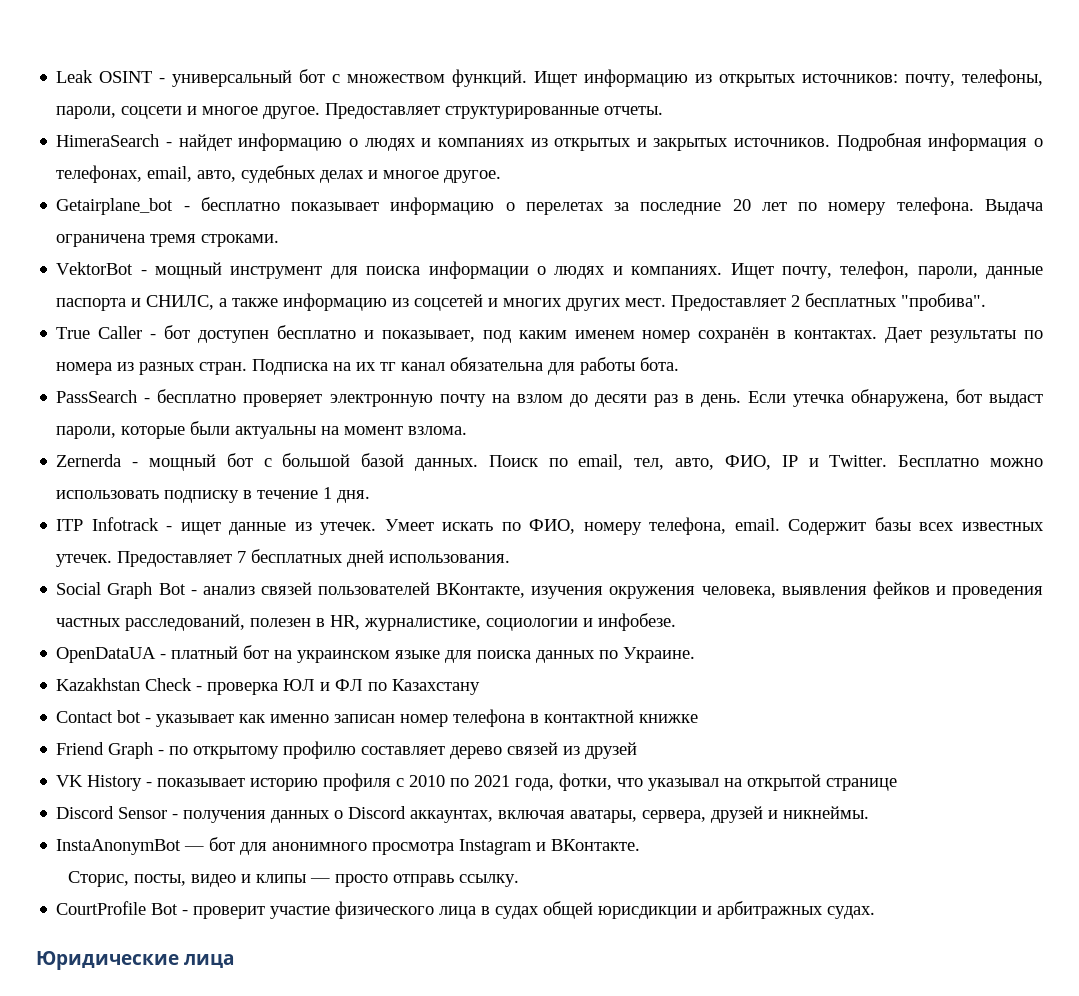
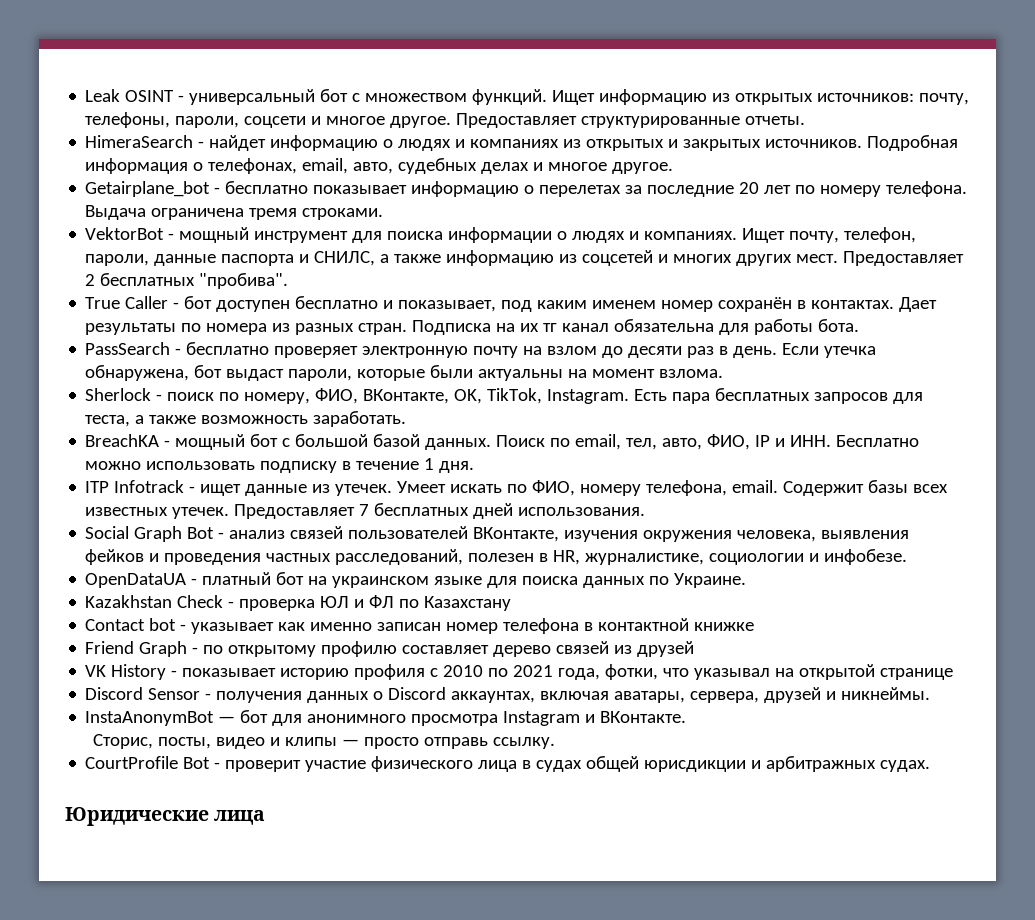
- Zernerda - мощный бот с большой базой данных.
+ Sherlock - поиск по номеру, ФИО, ВКонтакте, OK, TikTok, Instagram. Есть пара бесплатных запросов для теста, а также возможность заработать.
+ BreachKА - мощный бот с большой базой данных.
- Поиск по email, тел, авто, ФИО, IP и Twitter. Бесплатно можно использовать подписку в течение 1 дня.
+ Поиск по email, тел, авто, ФИО, IP и ИНН. Бесплатно можно использовать подписку в течение 1 дня.

